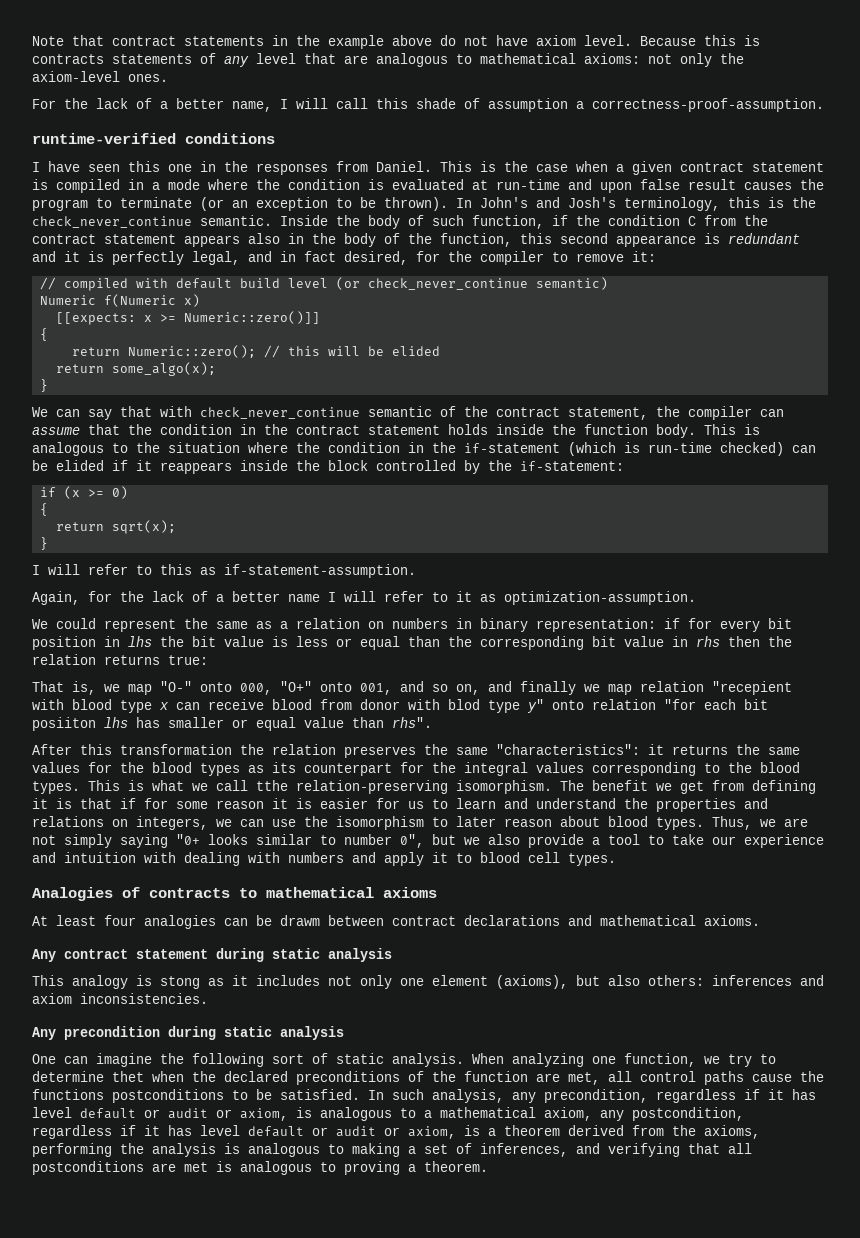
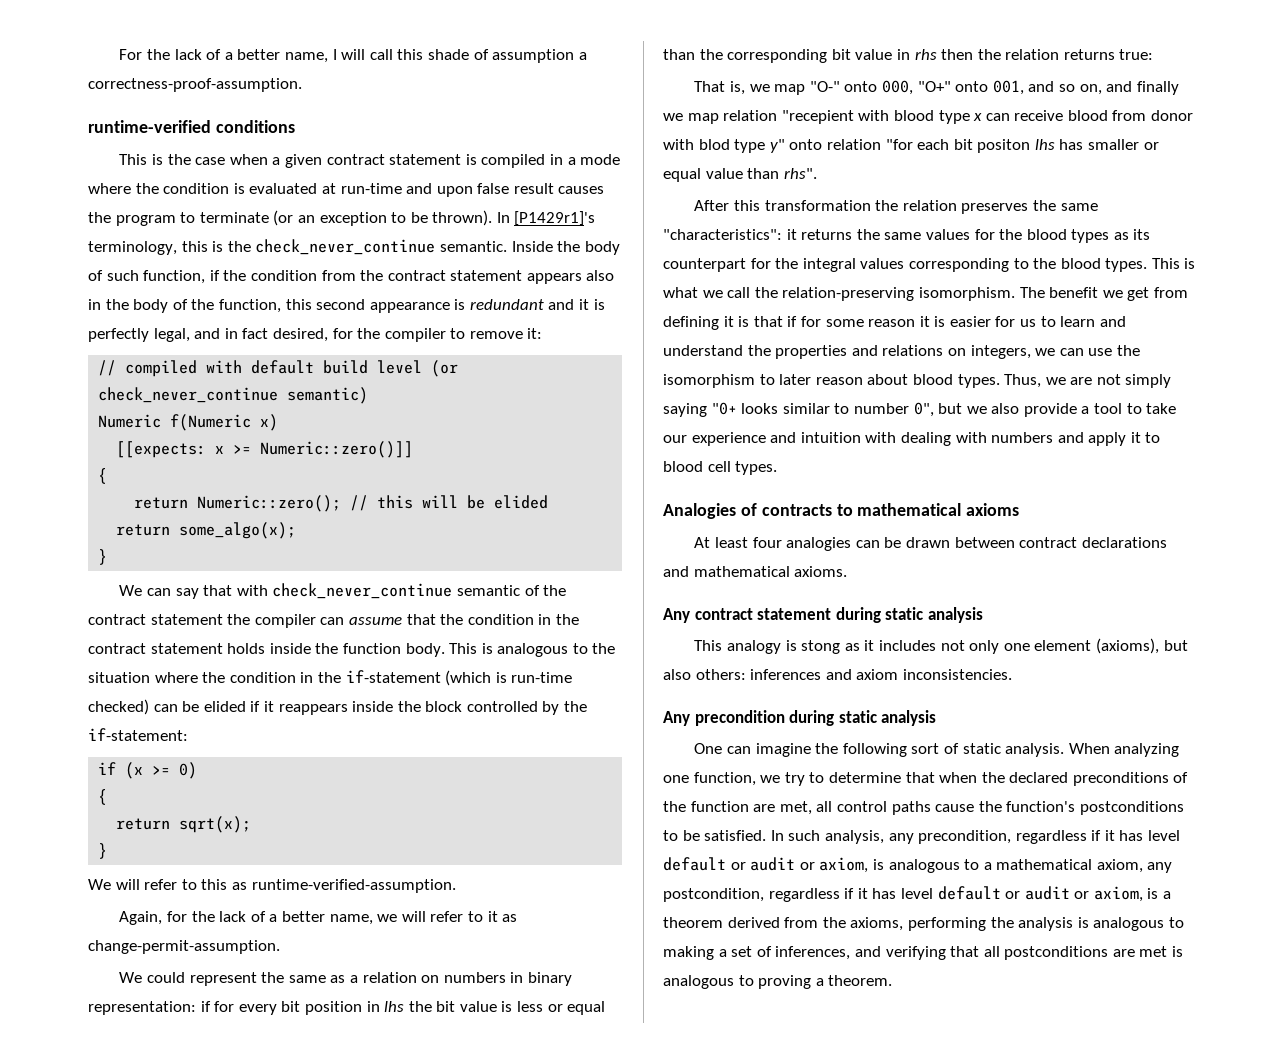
- Note that contract statements in the example above do not have axiom level. Because this is contracts statements of any level that are analogous to mathematical axioms: not only the axiom-level ones.
- I have seen this one in the responses from Daniel.
- In John's and Josh's terminology, this is the check_never_continue semantic.
+ In [P1429r1]'s terminology, this is the check_never_continue semantic.
- Inside the body of such function, if the condition C from the contract statement appears also in the body of the function, this second appearance is redundant and it is perfectly legal, and in fact desired, for the compiler to remove it:
+ Inside the body of such function, if the condition from the contract statement appears also in the body of the function, this second appearance is redundant and it is perfectly legal, and in fact desired, for the compiler to remove it:
- We can say that with check_never_continue semantic of the contract statement, the compiler can assume that the condition in the contract statement holds inside the function body.
+ We can say that with check_never_continue semantic of the contract statement the compiler can assume that the condition in the contract statement holds inside the function body.
- I will refer to this as if-statement-assumption.
+ We will refer to this as runtime-verified-assumption.
- Again, for the lack of a better name I will refer to it as optimization-assumption.
+ Again, for the lack of a better name, we will refer to it as change-permit-assumption.
- That is, we map "O-" onto 000, "O+" onto 001, and so on, and finally we map relation "recepient with blood type x can receive blood from donor with blod type y" onto relation "for each bit posiiton lhs has smaller or equal value than rhs".
+ That is, we map "O-" onto 000, "O+" onto 001, and so on, and finally we map relation "recepient with blood type x can receive blood from donor with blod type y" onto relation "for each bit positon lhs has smaller or equal value than rhs".
- This is what we call tthe relation-preserving isomorphism.
+ This is what we call the relation-preserving isomorphism.
- At least four analogies can be drawm between contract declarations and mathematical axioms.
+ At least four analogies can be drawn between contract declarations and mathematical axioms.
- When analyzing one function, we try to determine thet when the declared preconditions of the function are met, all control paths cause the functions postconditions to be satisfied.
+ When analyzing one function, we try to determine that when the declared preconditions of the function are met, all control paths cause the function's postconditions to be satisfied.

